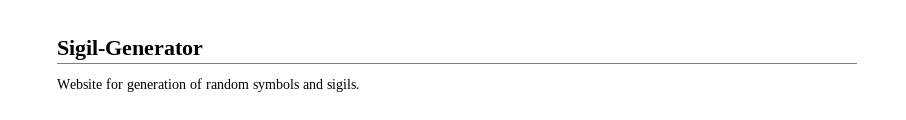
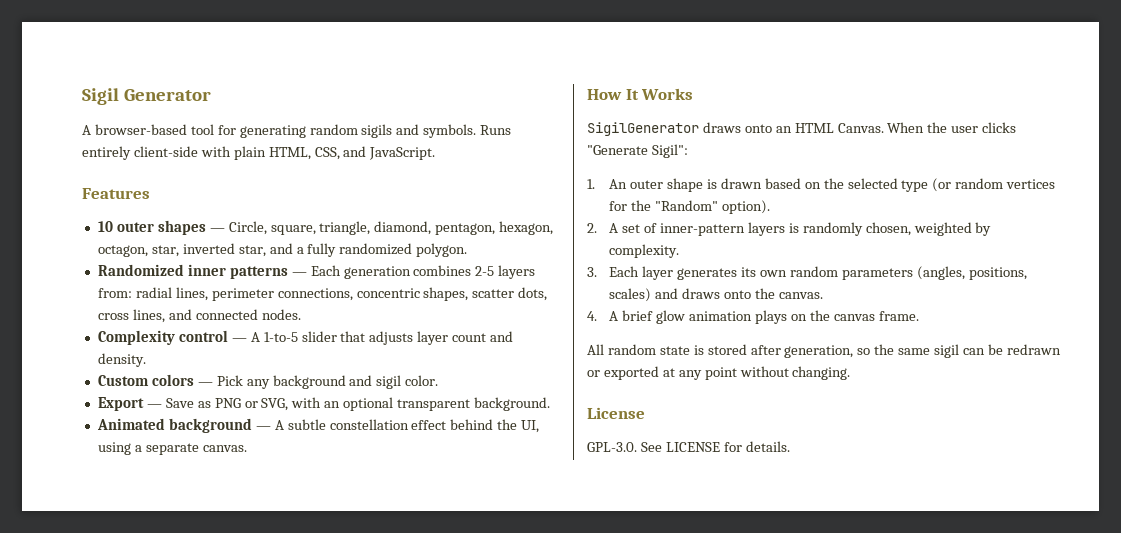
- Sigil-Generator
- Website for generation of random symbols and sigils.
+ Sigil Generator
+ A browser-based tool for generating random sigils and symbols. Runs entirely client-side with plain HTML, CSS, and JavaScript.
+ Features
+ 10 outer shapes — Circle, square, triangle, diamond, pentagon, hexagon, octagon, star, inverted star, and a fully randomized polygon.
+ Randomized inner patterns — Each generation combines 2-5 layers from: radial lines, perimeter connections, concentric shapes, scatter dots, cross lines, and connected nodes.
+ Complexity control — A 1-to-5 slider that adjusts layer count and density.
+ Custom colors — Pick any background and sigil color.
+ Export — Save as PNG or SVG, with an optional transparent background.
+ Animated background — A subtle constellation effect behind the UI, using a separate canvas.
+ How It Works
+ SigilGenerator draws onto an HTML Canvas. When the user clicks "Generate Sigil":
+ 1. An outer shape is drawn based on the selected type (or random vertices for the "Random" option).
+ 2. A set of inner-pattern layers is randomly chosen, weighted by complexity.
+ 3. Each layer generates its own random parameters (angles, positions, scales) and draws onto the canvas.
+ 4. A brief glow animation plays on the canvas frame.
+ All random state is stored after generation, so the same sigil can be redrawn or exported at any point without changing.
+ License
+ GPL-3.0. See LICENSE for details.

